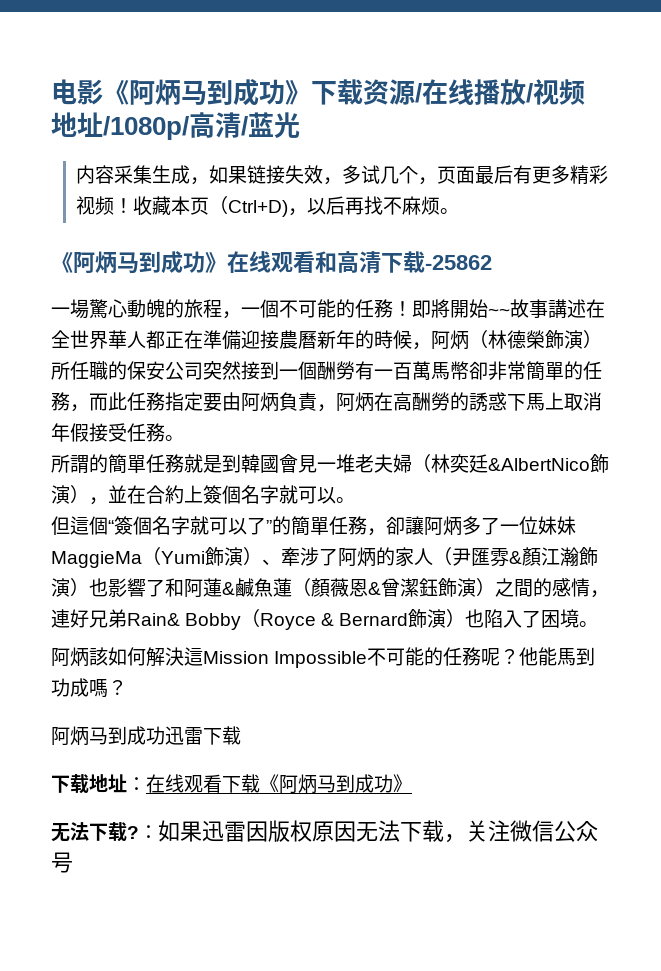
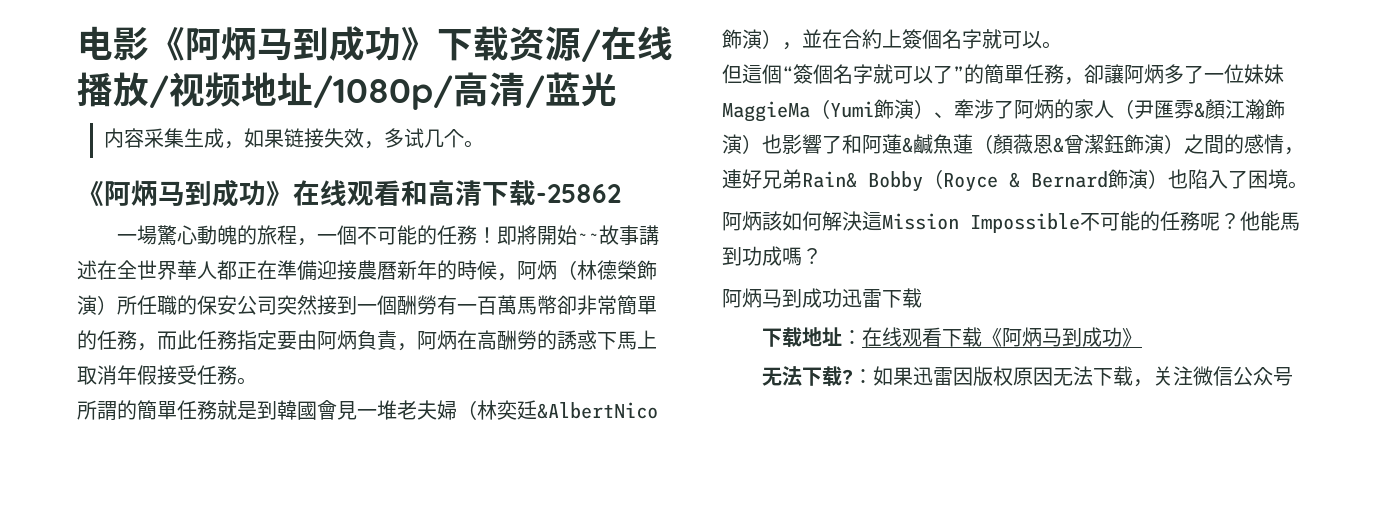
- 内容采集生成，如果链接失效，多试几个，页面最后有更多精彩视频！收藏本页（Ctrl+D)，以后再找不麻烦。
+ 内容采集生成，如果链接失效，多试几个。

